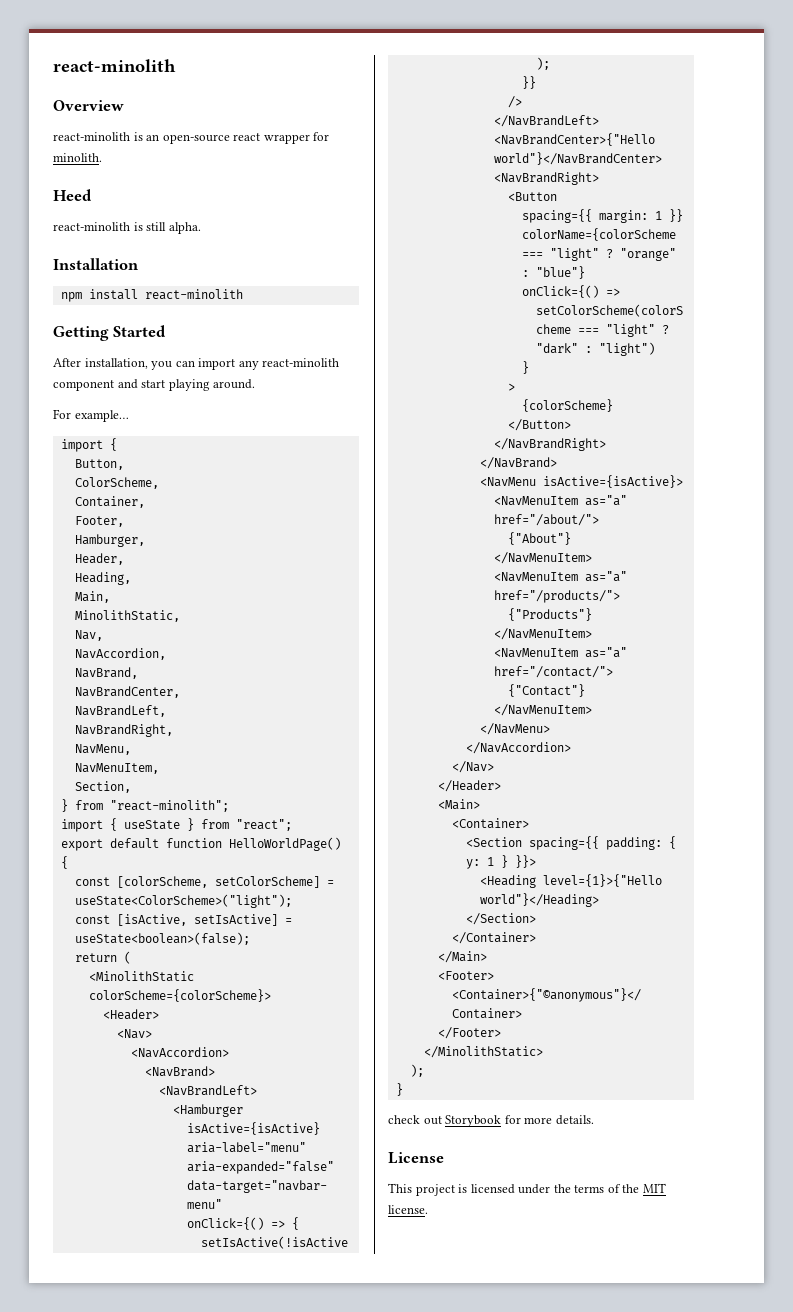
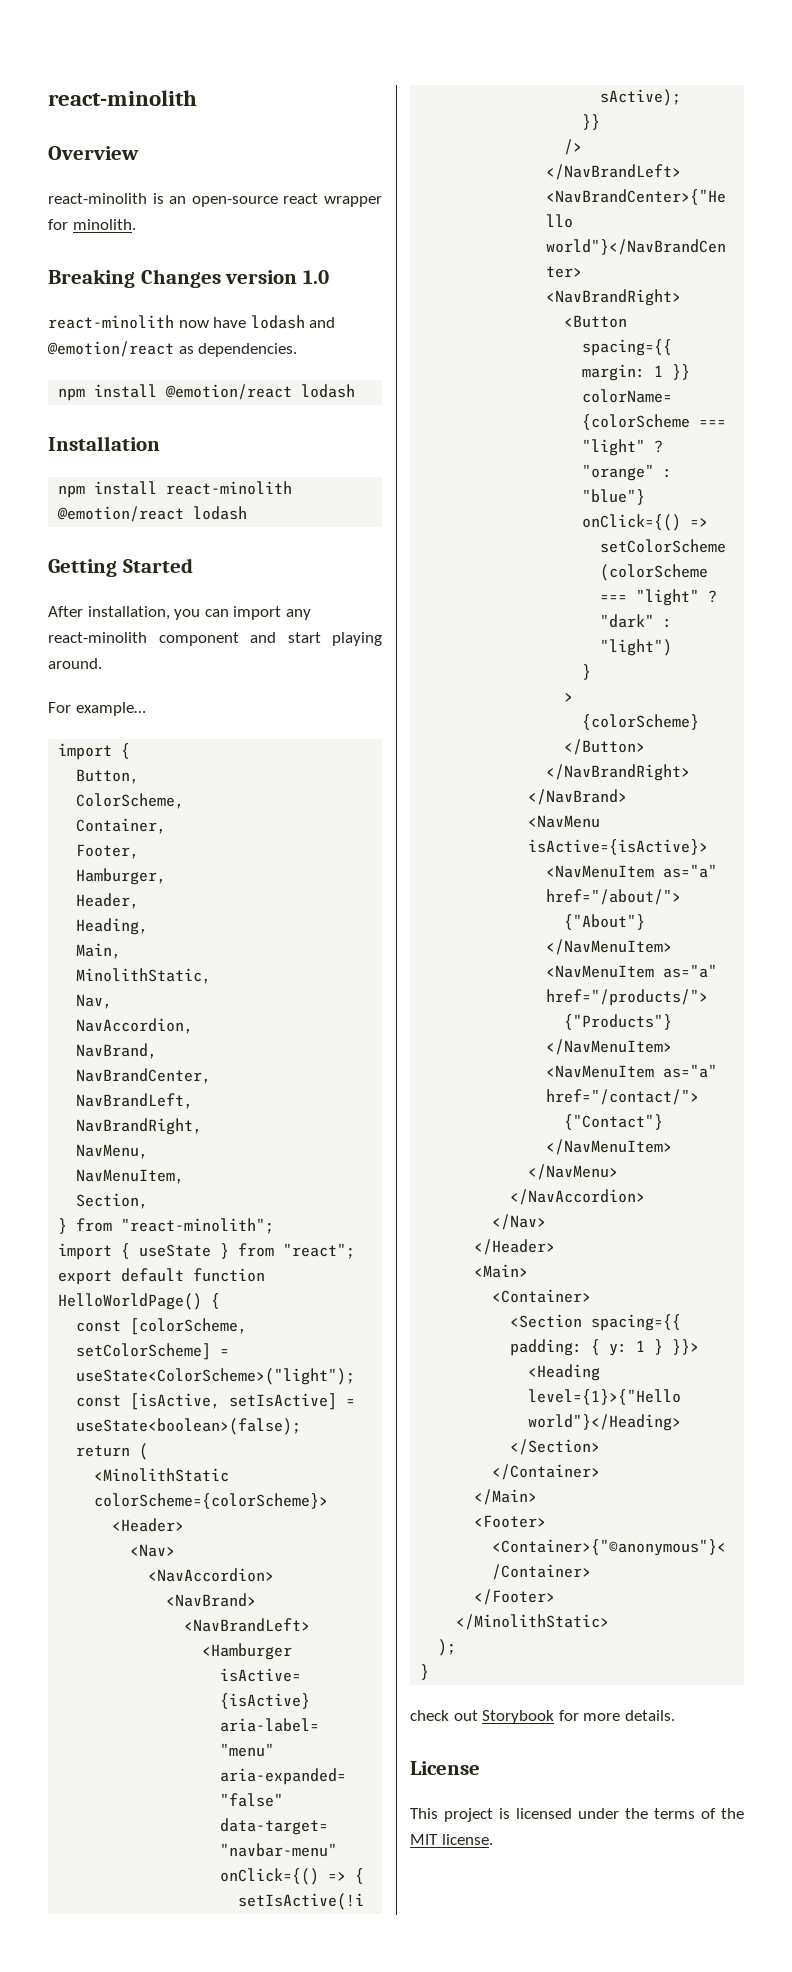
- Heed
- react-minolith is still alpha.
+ Breaking Changes version 1.0
+ react-minolith now have lodash and @emotion/react as dependencies.
+ npm install @emotion/react lodash
- npm install react-minolith
+ npm install react-minolith @emotion/react lodash

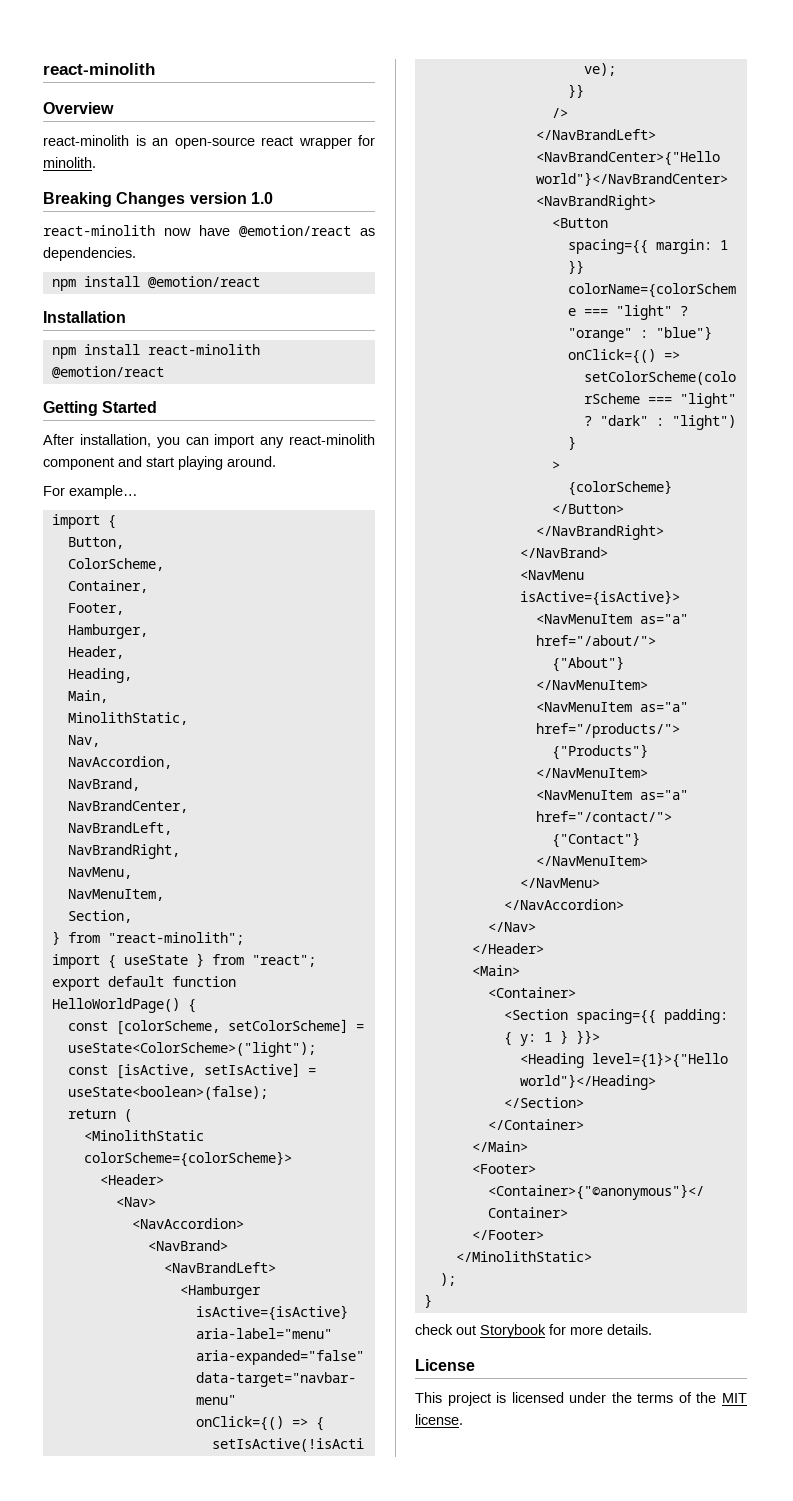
- react-minolith now have lodash and @emotion/react as dependencies.
+ react-minolith now have @emotion/react as dependencies.
- npm install @emotion/react lodash
+ npm install @emotion/react
- npm install react-minolith @emotion/react lodash
+ npm install react-minolith @emotion/react

